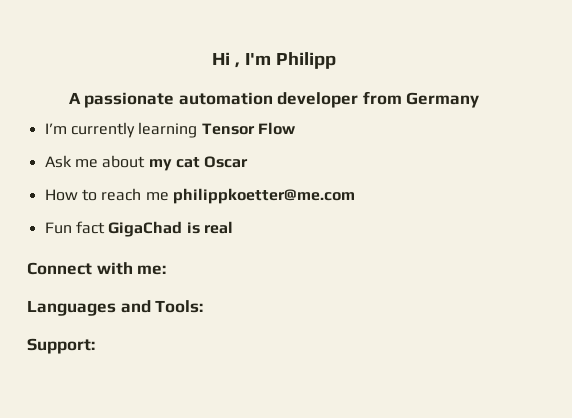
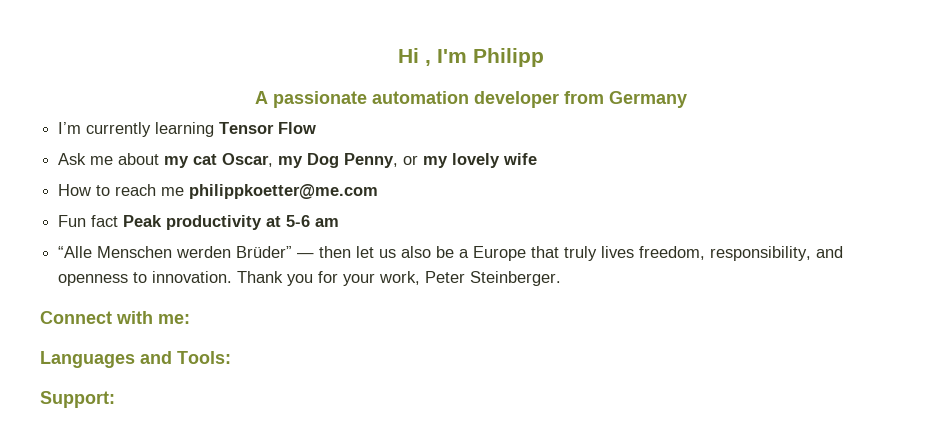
- Ask me about my cat Oscar
+ Ask me about my cat Oscar, my Dog Penny, or my lovely wife
- Fun fact GigaChad is real
+ Fun fact Peak productivity at 5-6 am
+ “Alle Menschen werden Brüder” — then let us also be a Europe that truly lives freedom, responsibility, and openness to innovation. Thank you for your work, Peter Steinberger.

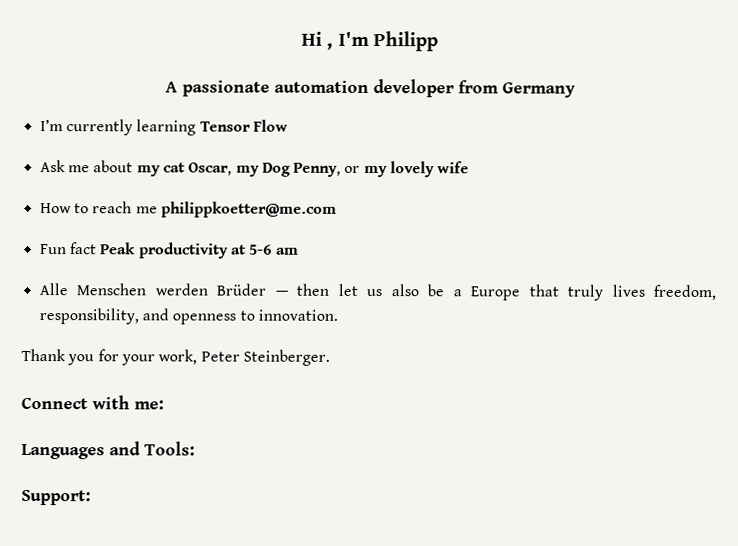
- “Alle Menschen werden Brüder” — then let us also be a Europe that truly lives freedom, responsibility, and openness to innovation. Thank you for your work, Peter Steinberger.
+ Alle Menschen werden Brüder — then let us also be a Europe that truly lives freedom, responsibility, and openness to innovation.
+ Thank you for your work, Peter Steinberger.

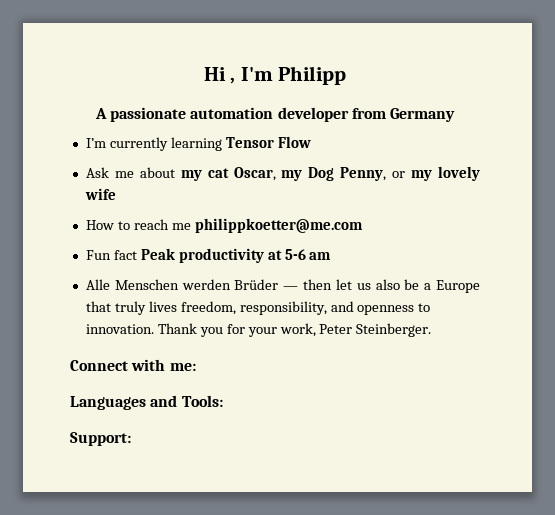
- Alle Menschen werden Brüder — then let us also be a Europe that truly lives freedom, responsibility, and openness to innovation.
- Thank you for your work, Peter Steinberger.
+ Alle Menschen werden Brüder — then let us also be a Europe that truly lives freedom, responsibility, and openness to innovation. Thank you for your work, Peter Steinberger.

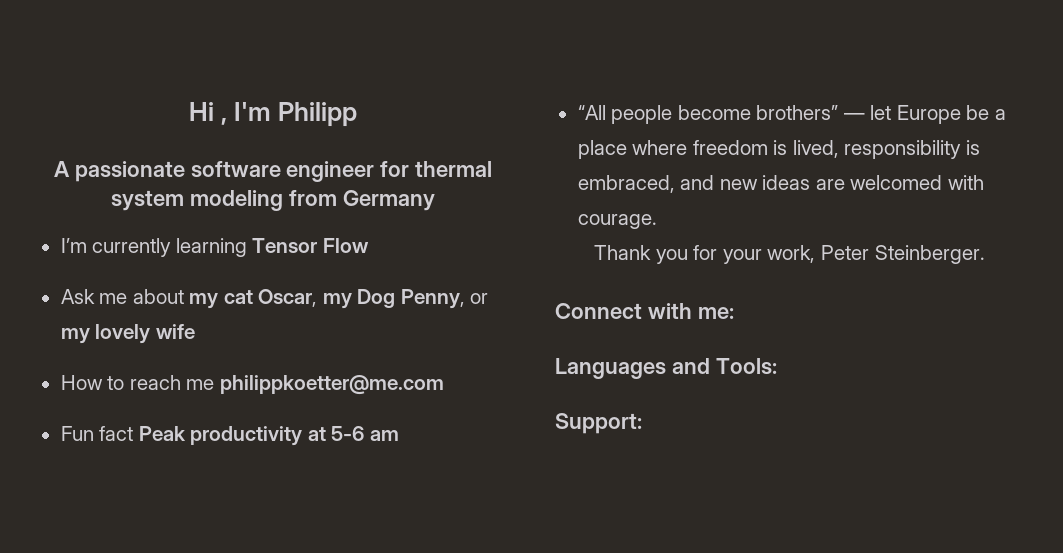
- A passionate automation developer from Germany
+ A passionate software engineer for thermal system modeling from Germany
- Alle Menschen werden Brüder — then let us also be a Europe that truly lives freedom, responsibility, and openness to innovation. Thank you for your work, Peter Steinberger.
+ “All people become brothers” — let Europe be a place where freedom is lived, responsibility is embraced, and new ideas are welcomed with courage.
+ Thank you for your work, Peter Steinberger.

